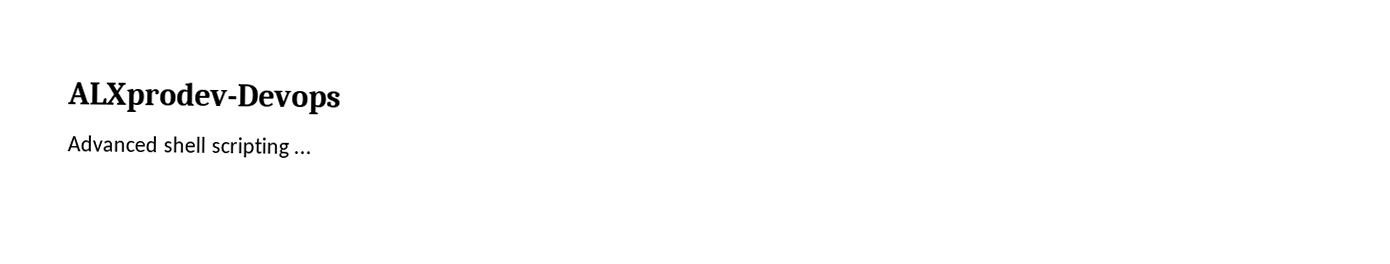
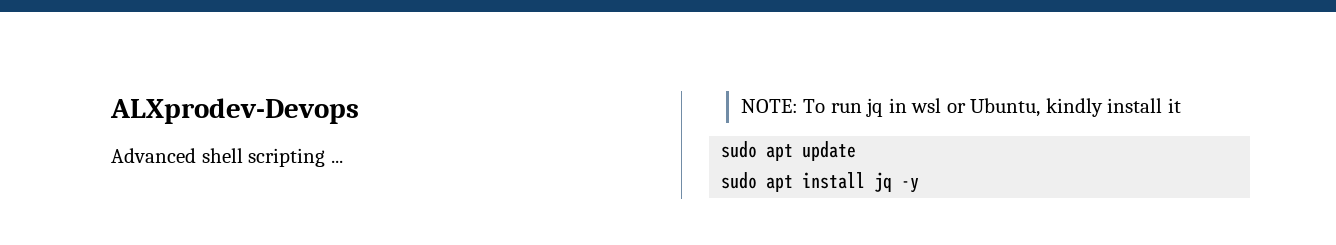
+ NOTE: To run jq in wsl or Ubuntu, kindly install it
+ sudo apt update
+ sudo apt install jq -y

